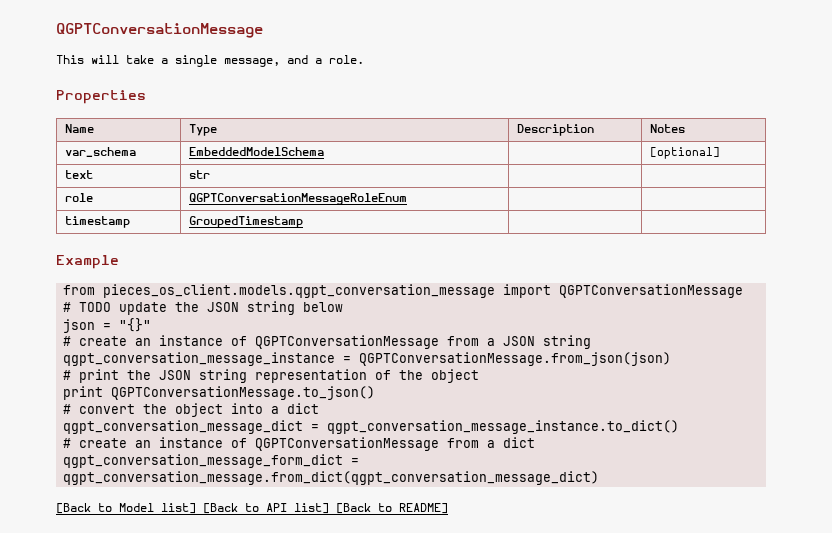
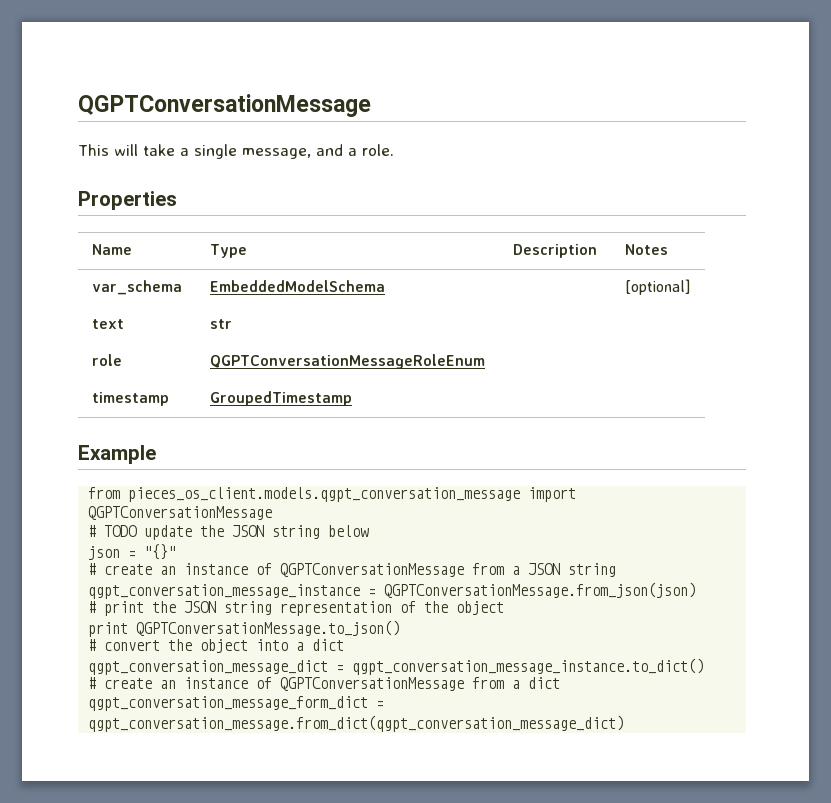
- [Back to Model list] [Back to API list] [Back to README]

